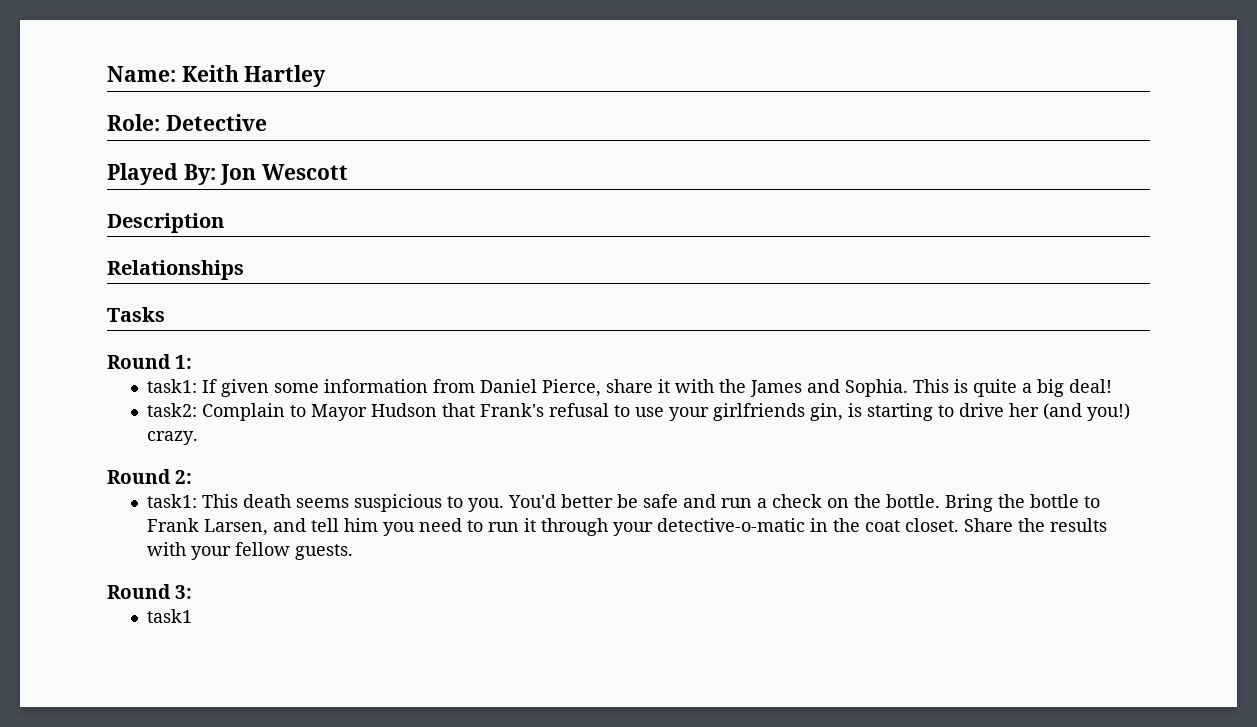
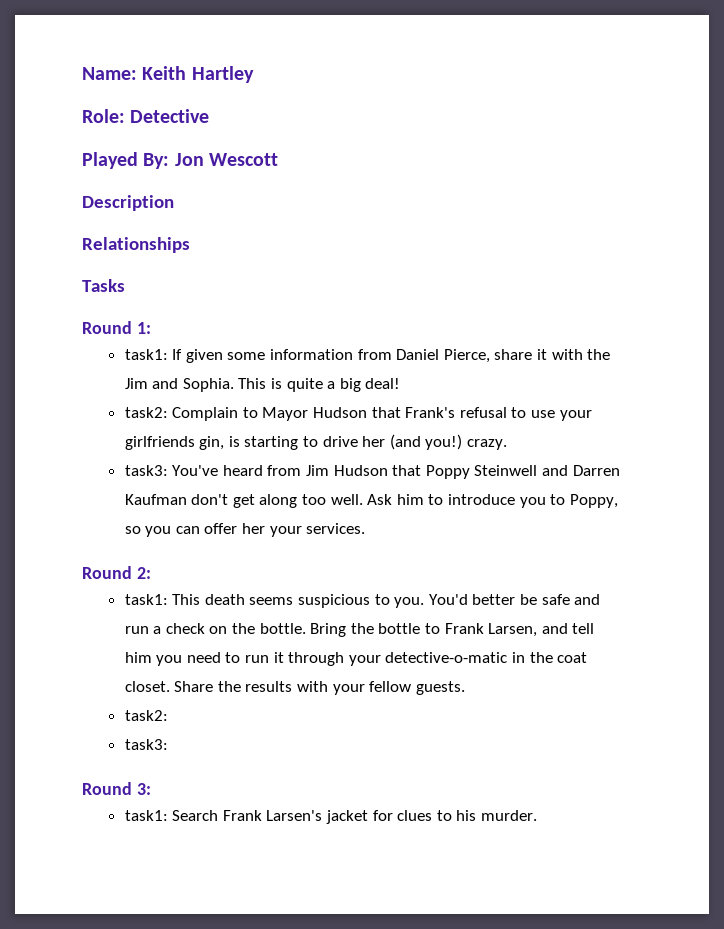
- task1: If given some information from Daniel Pierce, share it with the James and Sophia.
+ task1: If given some information from Daniel Pierce, share it with the Jim and Sophia.
+ task3: You've heard from Jim Hudson that Poppy Steinwell and Darren Kaufman don't get along too well. Ask him to introduce you to Poppy, so you can offer her your services.
  Share the results with your fellow guests.
+ task2:
+ task3:
- task1
+ task1: Search Frank Larsen's jacket for clues to his murder.

